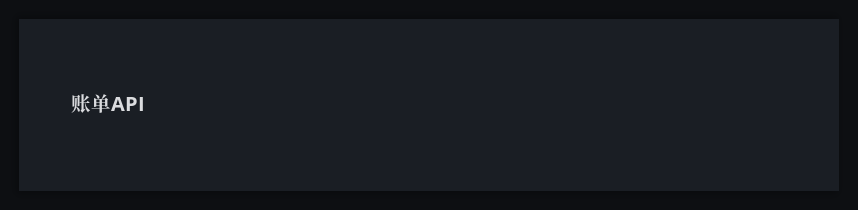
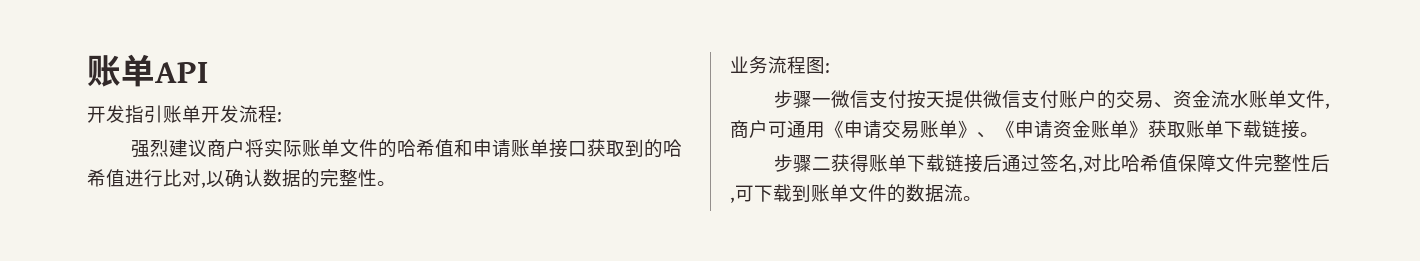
+ 开发指引账单开发流程:
+ 强烈建议商户将实际账单文件的哈希值和申请账单接口获取到的哈希值进行比对,以确认数据的完整性。
+ 业务流程图:
+ 步骤一微信支付按天提供微信支付账户的交易、资金流水账单文件,商户可通用《申请交易账单》、《申请资金账单》获取账单下载链接。
+ 步骤二获得账单下载链接后通过签名,对比哈希值保障文件完整性后,可下载到账单文件的数据流。

